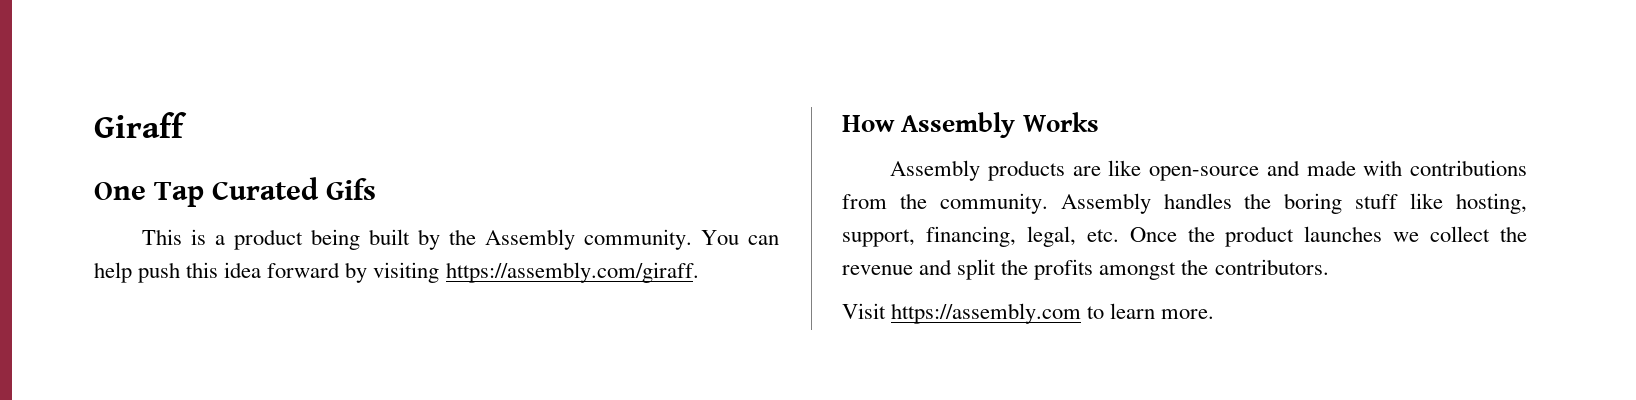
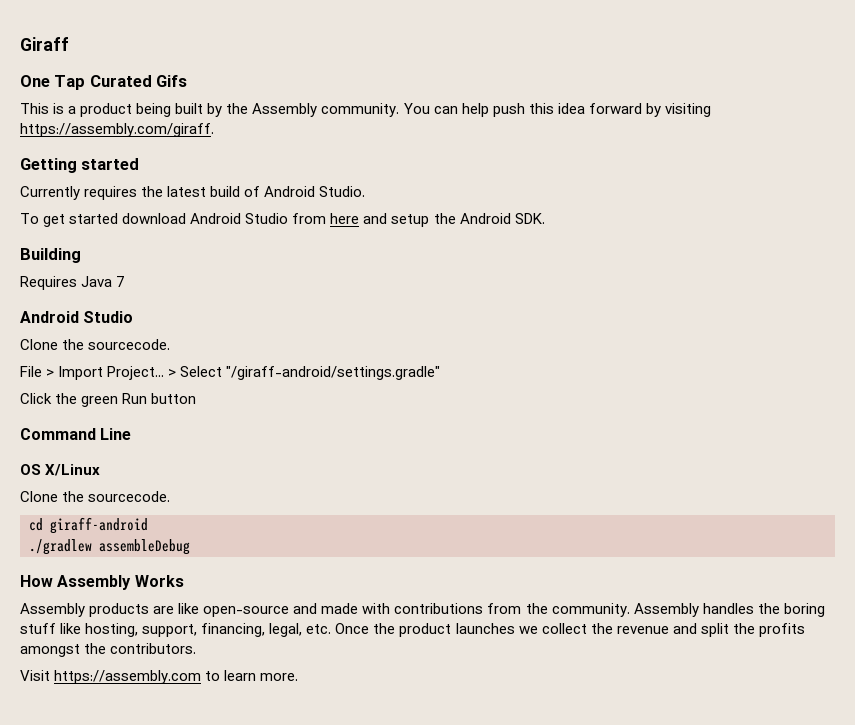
+ Getting started
+ Currently requires the latest build of Android Studio.
+ To get started download Android Studio from here and setup the Android SDK.
+ Building
+ Requires Java 7
+ Android Studio
+ Clone the sourcecode.
+ File > Import Project... > Select "/giraff-android/settings.gradle"
+ Click the green Run button
+ Command Line
+ OS X/Linux
+ Clone the sourcecode.
+ cd giraff-android
+ ./gradlew assembleDebug

